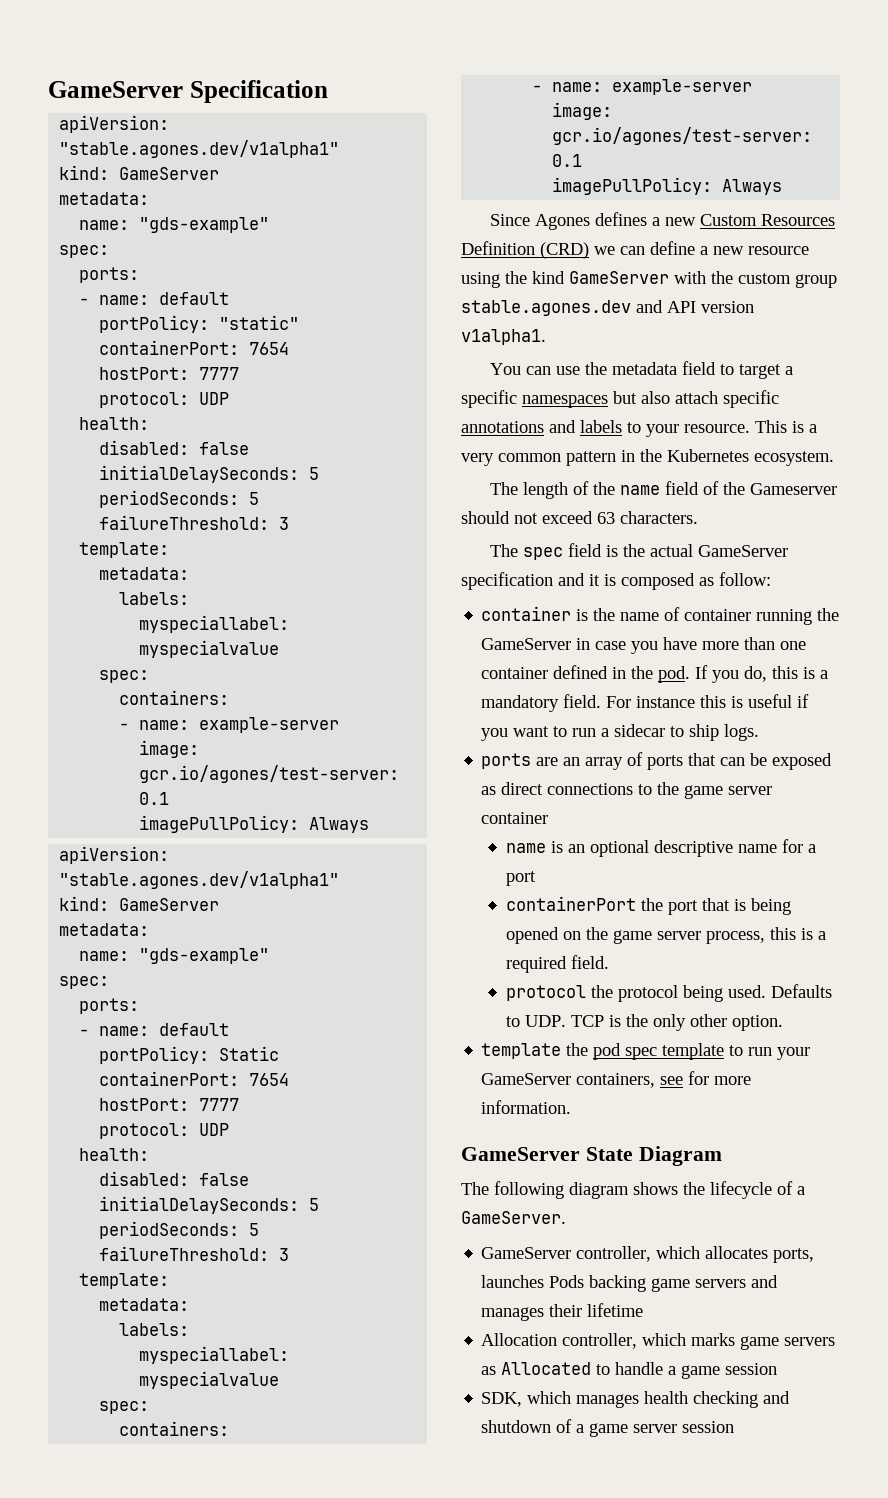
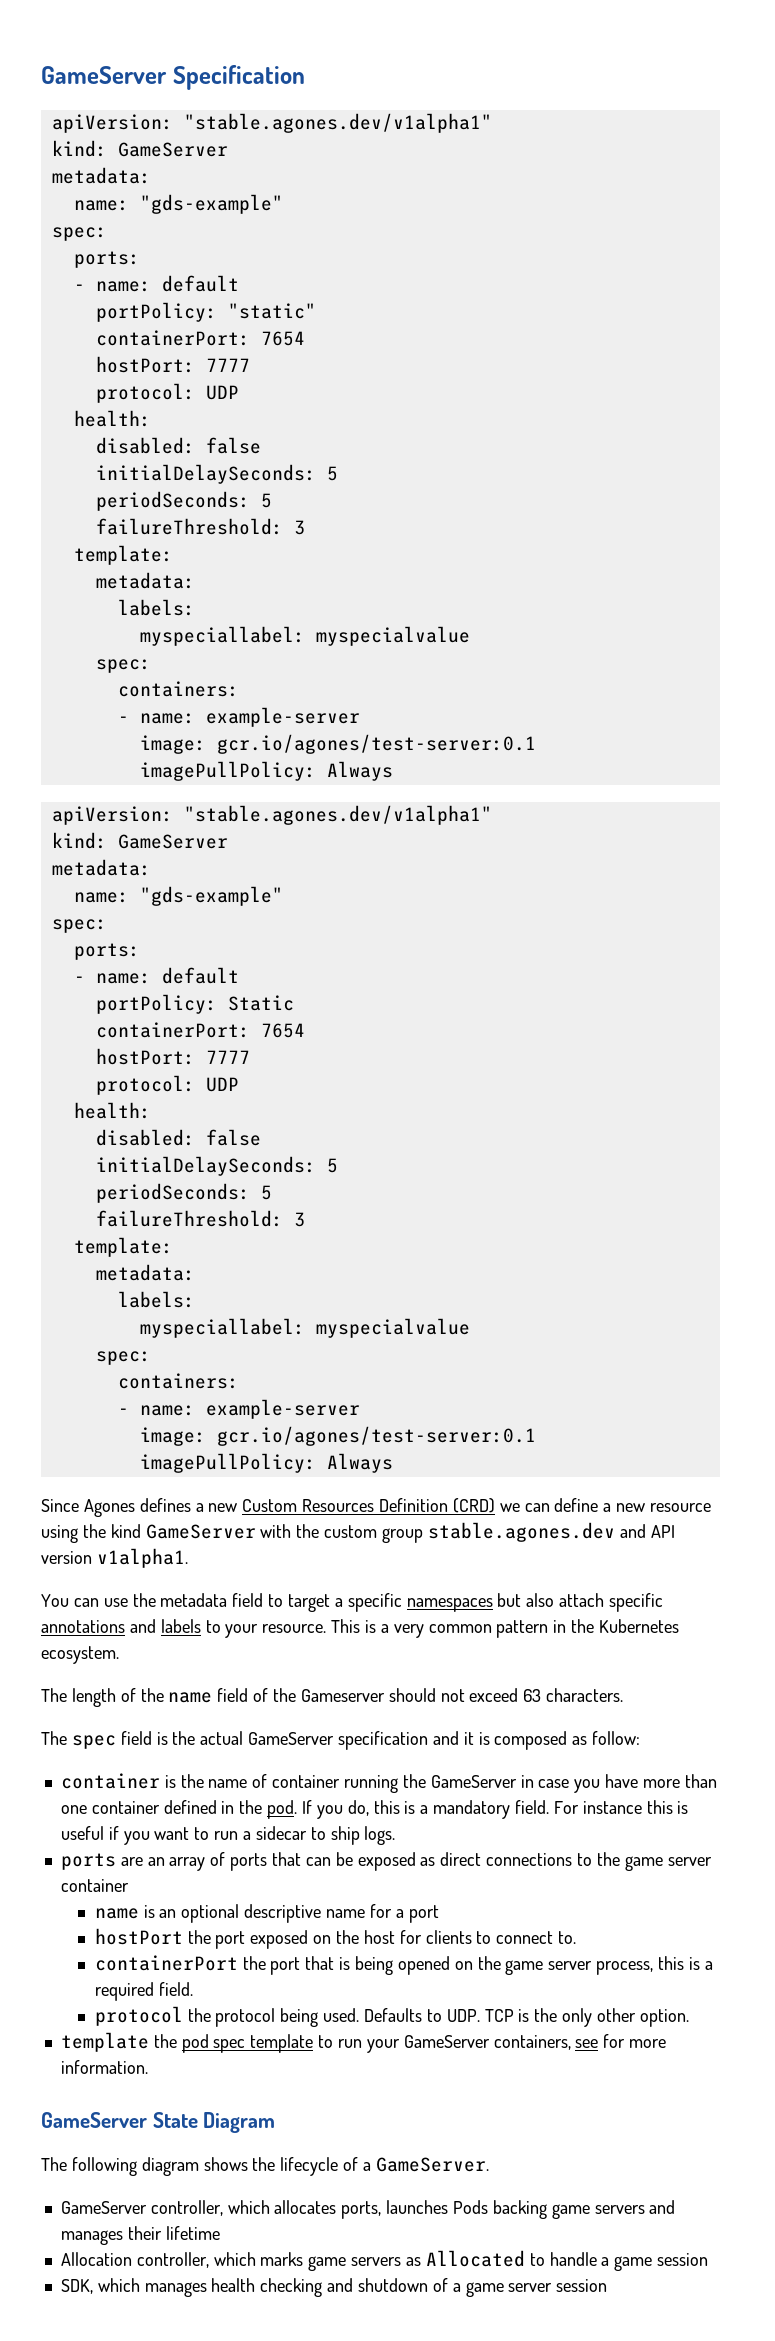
+ hostPort the port exposed on the host for clients to connect to.

